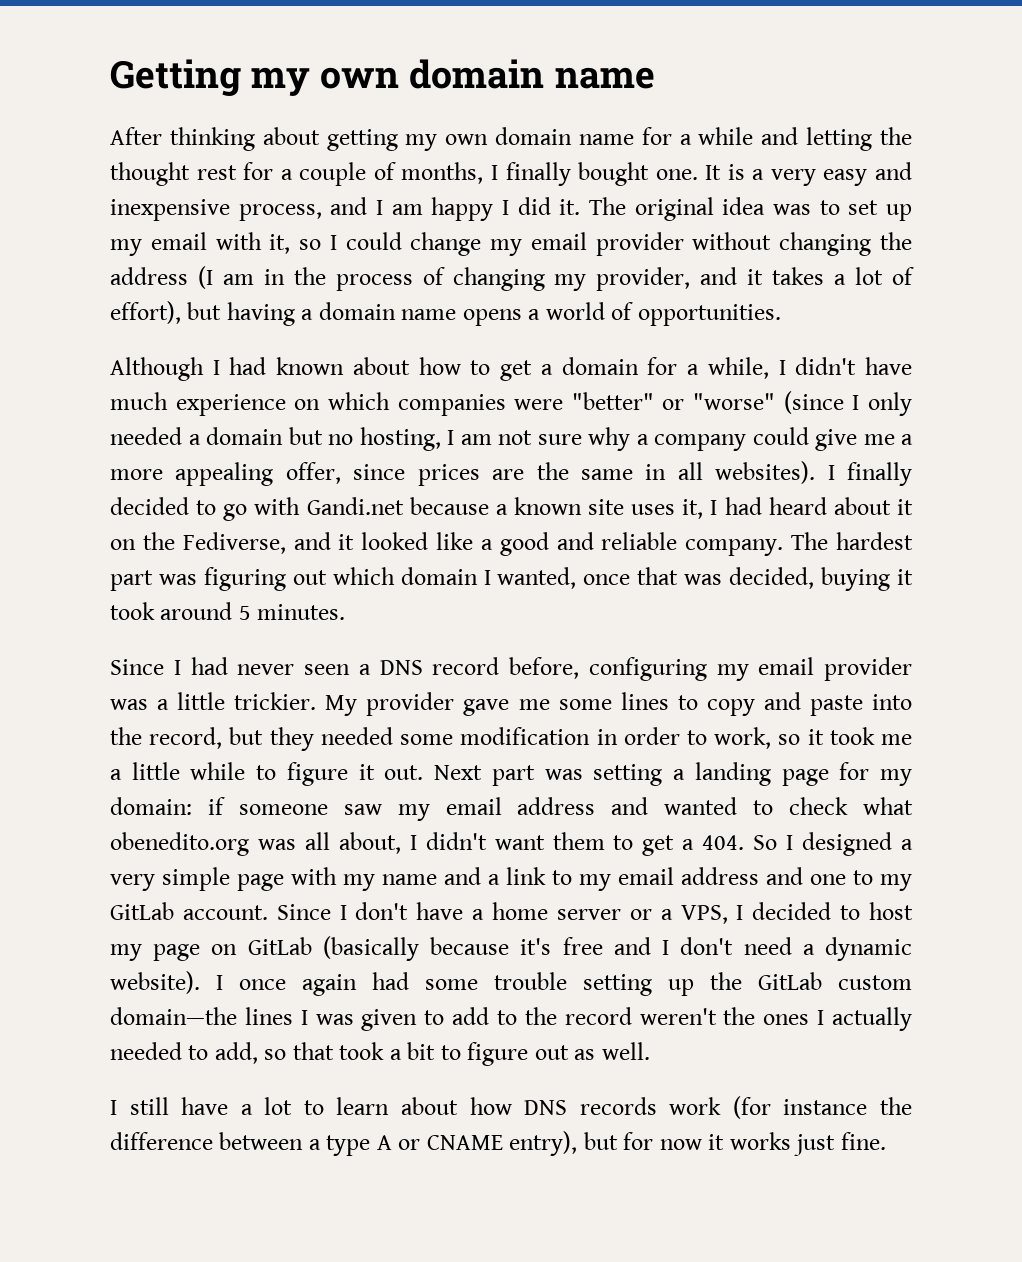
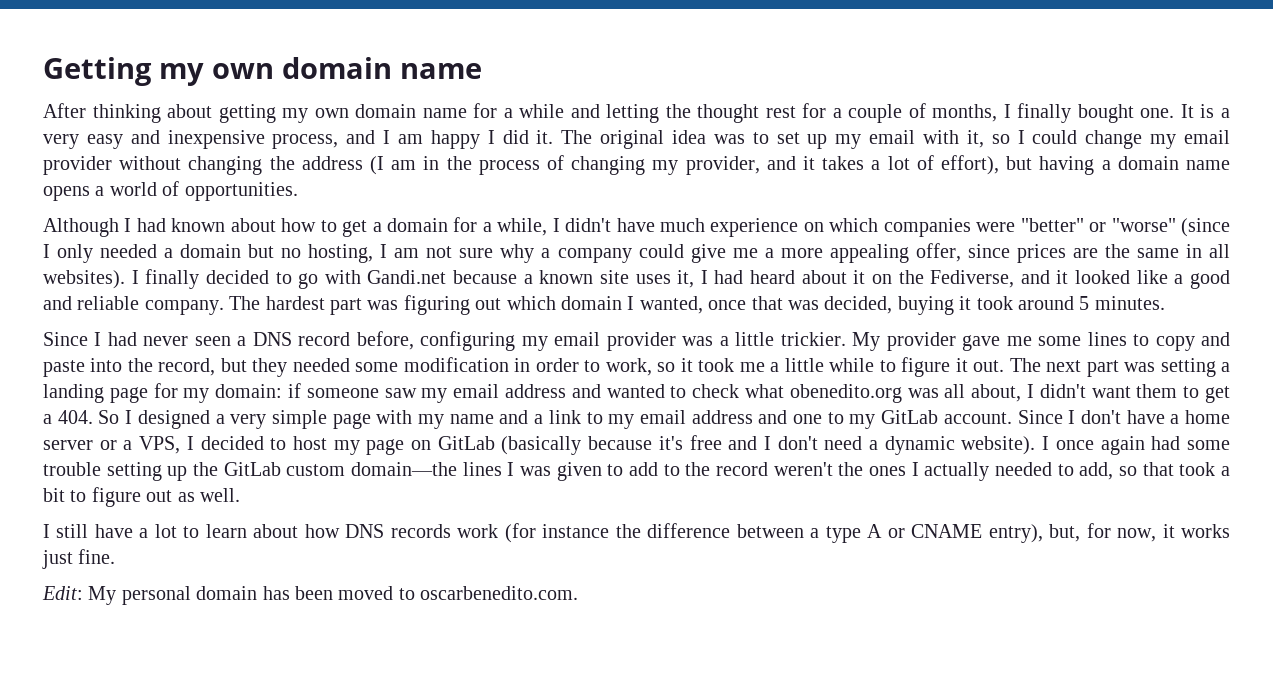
- Next part was setting a landing page for my domain: if someone saw my email address and wanted to check what obenedito.org was all about, I didn't want them to get a 404. So I designed a very simple page with my name and a link to my email address and one to my GitLab account.
+ The next part was setting a landing page for my domain: if someone saw my email address and wanted to check what obenedito.org was all about, I didn't want them to get a 404. So I designed a very simple page with my name and a link to my email address and one to my GitLab account.
- I still have a lot to learn about how DNS records work (for instance the difference between a type A or CNAME entry), but for now it works just fine.
+ I still have a lot to learn about how DNS records work (for instance the difference between a type A or CNAME entry), but, for now, it works just fine.
+ Edit: My personal domain has been moved to oscarbenedito.com.

